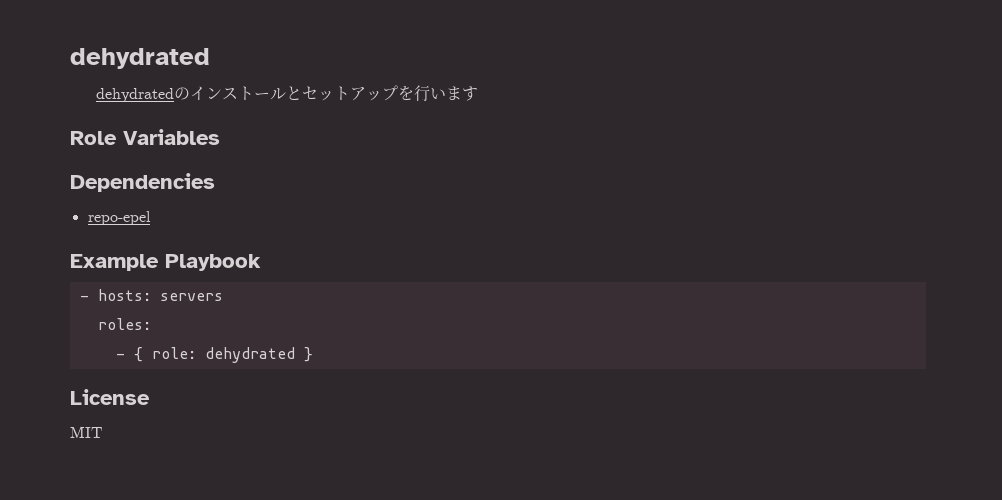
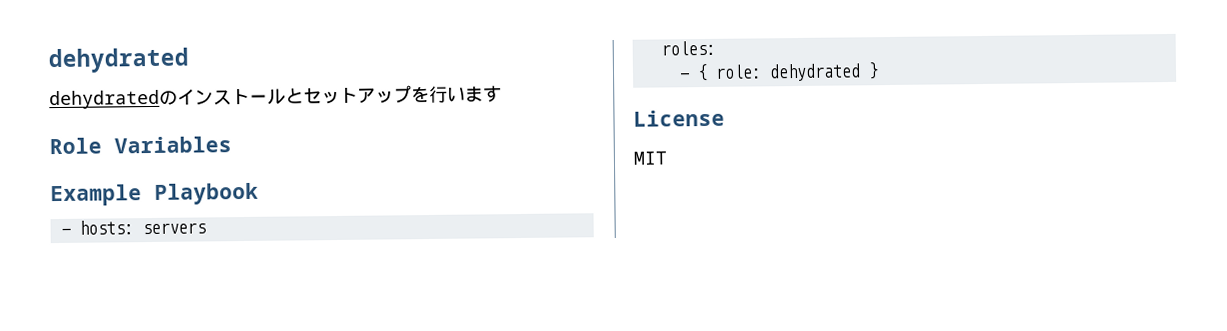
- Dependencies
- repo-epel

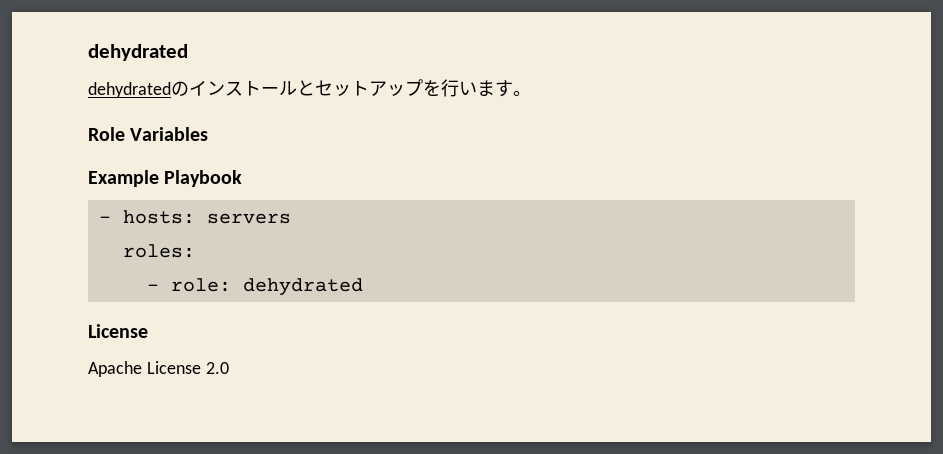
- dehydratedのインストールとセットアップを行います
+ dehydratedのインストールとセットアップを行います。
- - { role: dehydrated }
+ - role: dehydrated
- MIT
+ Apache License 2.0

